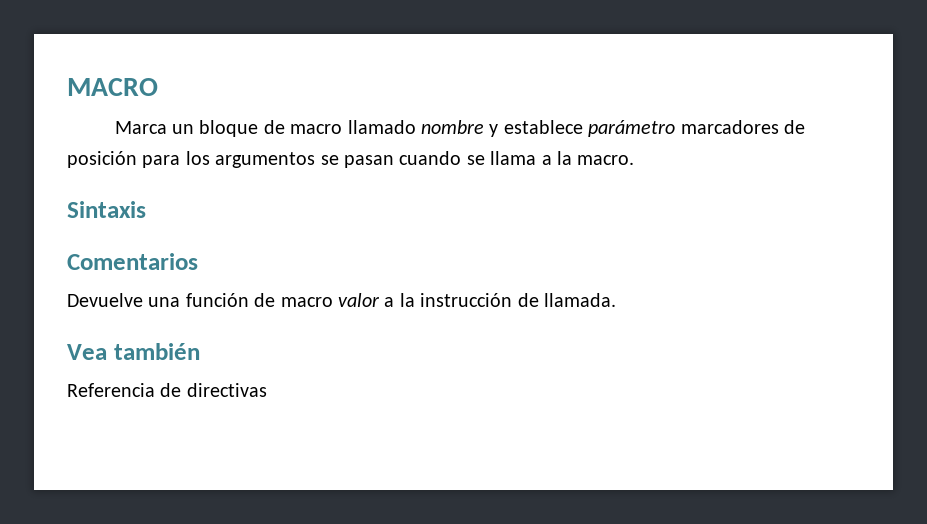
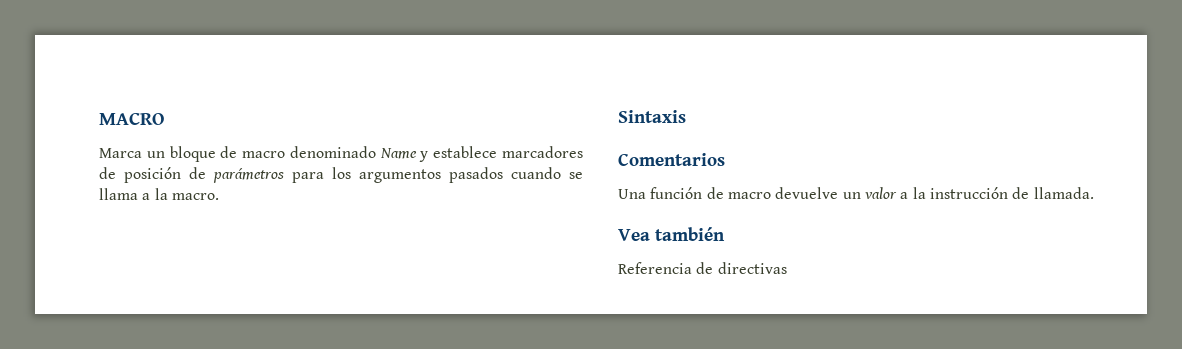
- Marca un bloque de macro llamado nombre y establece parámetro marcadores de posición para los argumentos se pasan cuando se llama a la macro.
+ Marca un bloque de macro denominado Name y establece marcadores de posición de parámetros para los argumentos pasados cuando se llama a la macro.
- Devuelve una función de macro valor a la instrucción de llamada.
+ Una función de macro devuelve un valor a la instrucción de llamada.

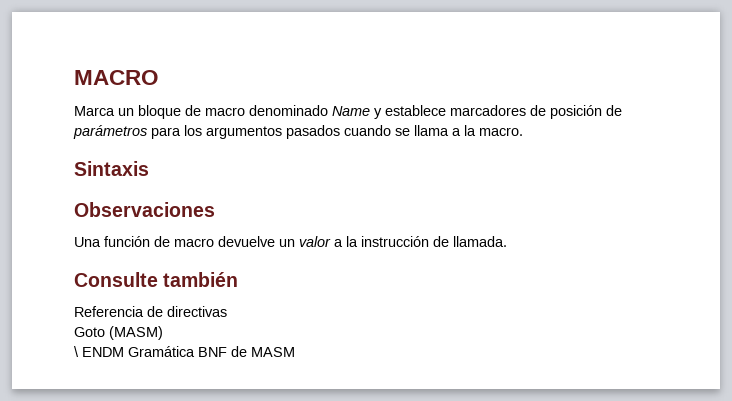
- Comentarios
+ Observaciones
- Vea también
+ Consulte también
+ Goto (MASM)
+ \ ENDM Gramática BNF de MASM

